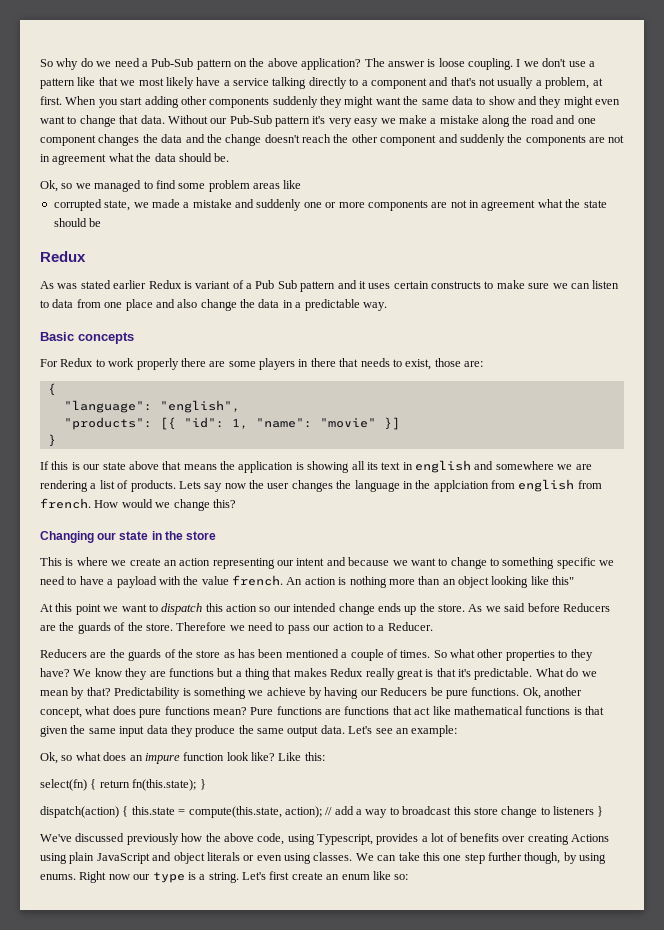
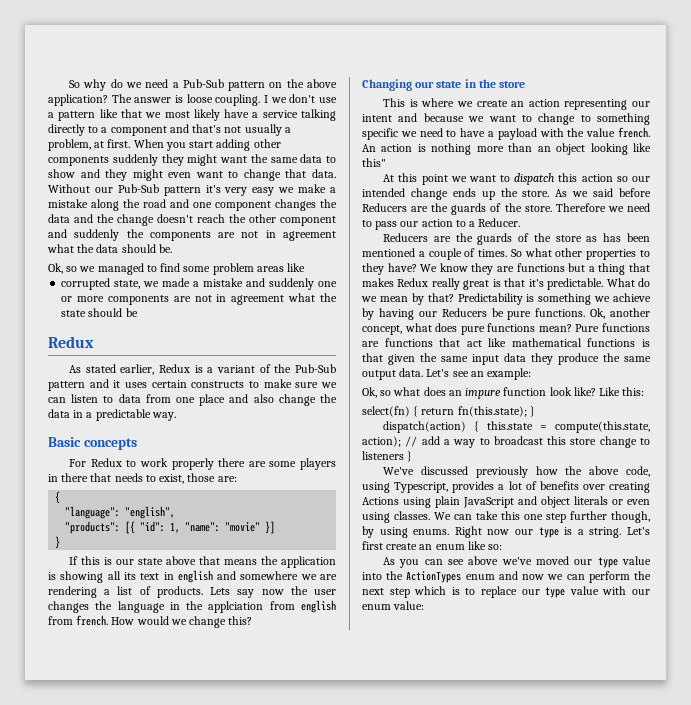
- As was stated earlier Redux is variant of a Pub Sub pattern and it uses certain constructs to make sure we can listen to data from one place and also change the data in a predictable way.
+ As stated earlier, Redux is a variant of the Pub-Sub pattern and it uses certain constructs to make sure we can listen to data from one place and also change the data in a predictable way.
+ As you can see above we've moved our type value into the ActionTypes enum and now we can perform the next step which is to replace our type value with our enum value:

